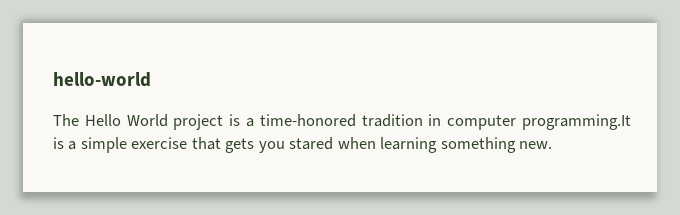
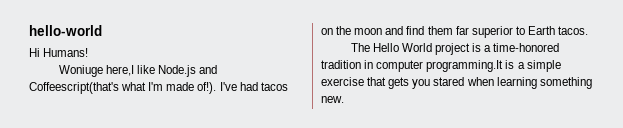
+ Hi Humans!
+ Woniuge here,I like Node.js and Coffeescript(that's what I'm made of!). I've had tacos on the moon and find them far superior to Earth tacos.

